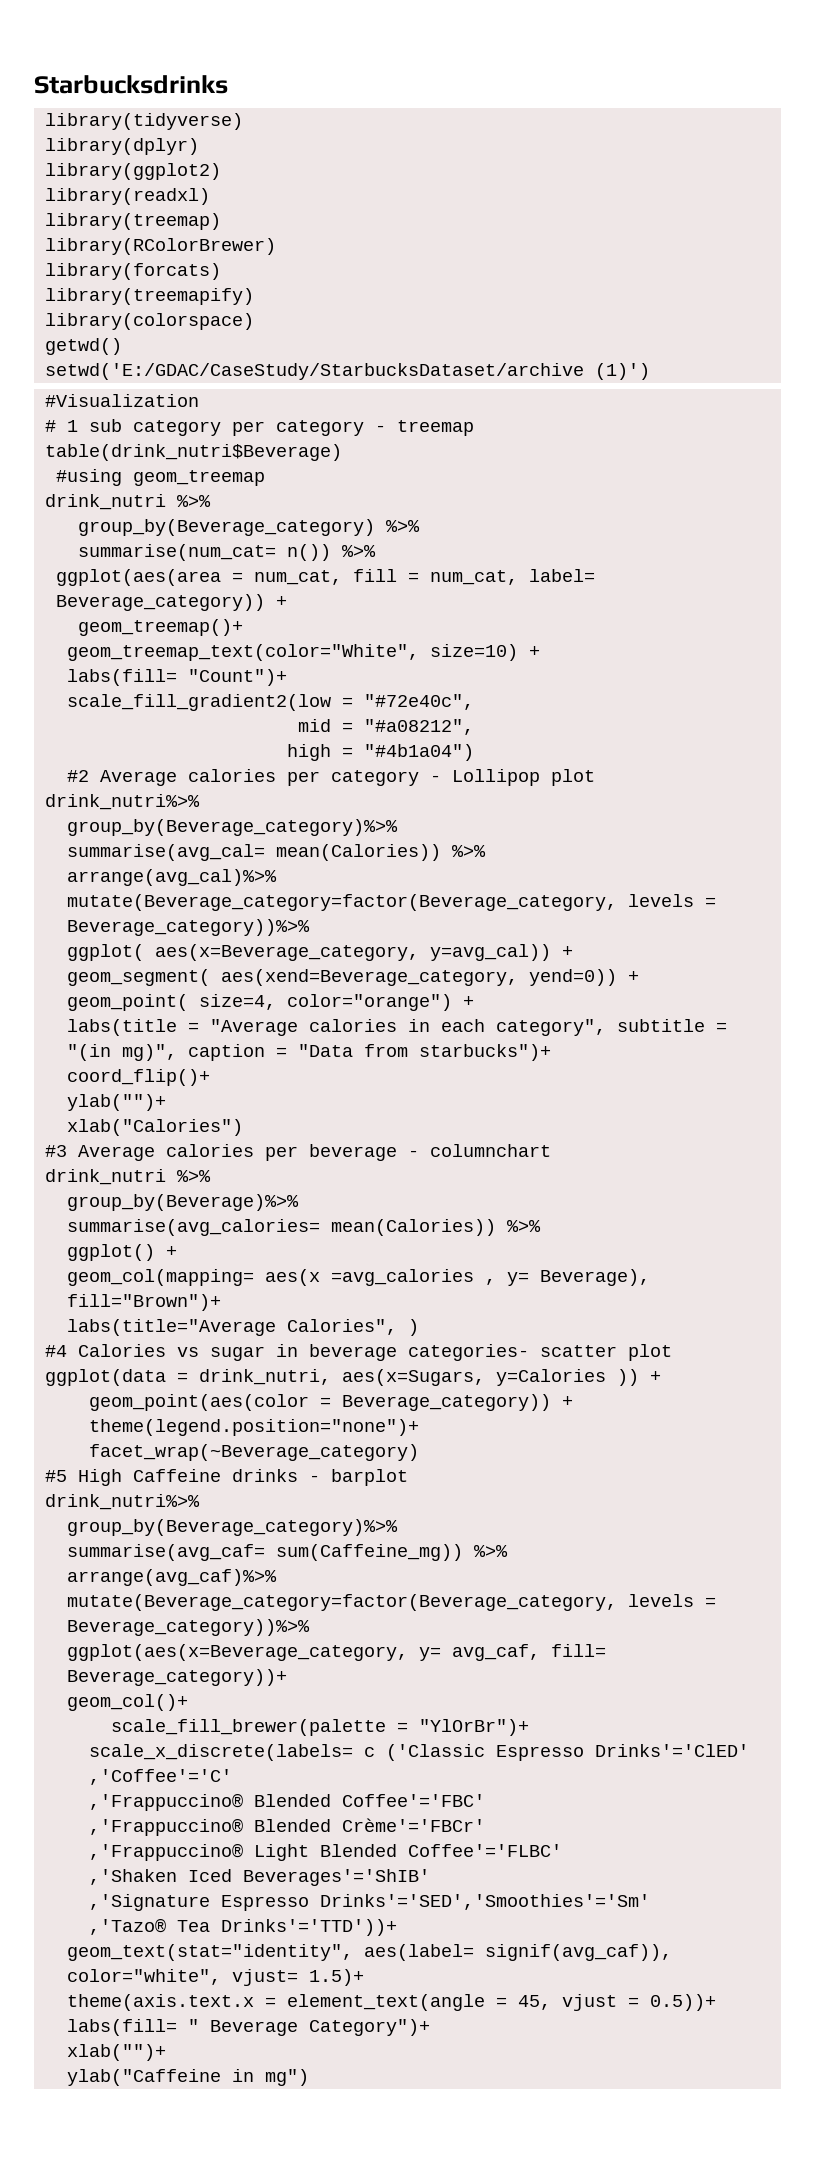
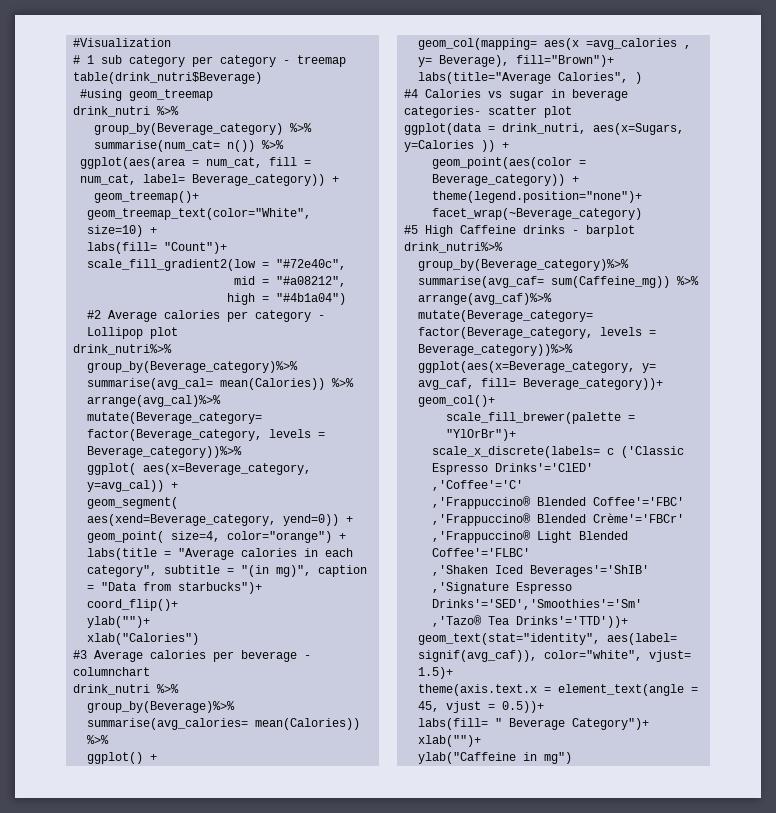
- Starbucksdrinks
- library(tidyverse)
- library(dplyr)
- library(ggplot2)
- library(readxl)
- library(treemap)
- library(RColorBrewer)
- library(forcats)
- library(treemapify)
- library(colorspace)
- getwd()
- setwd('E:/GDAC/CaseStudy/StarbucksDataset/archive (1)')

